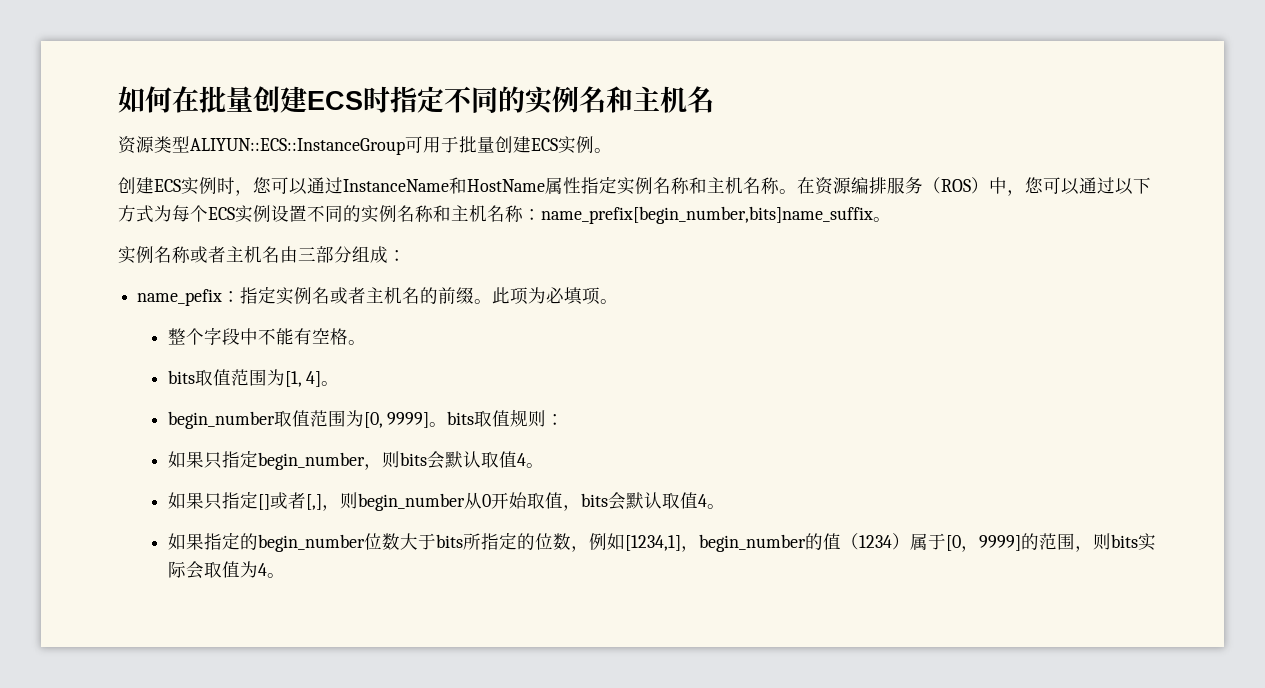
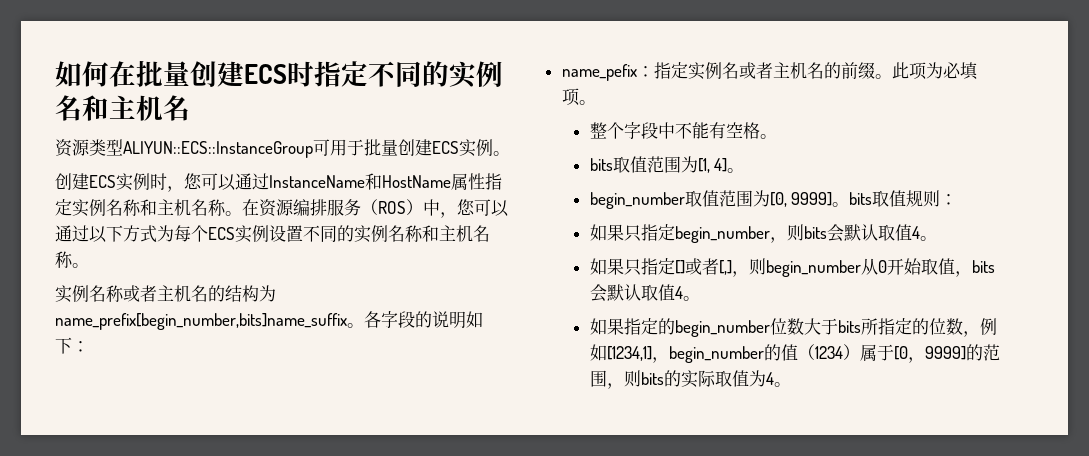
- 在资源编排服务（ROS）中，您可以通过以下方式为每个ECS实例设置不同的实例名称和主机名称：name_prefix[begin_number,bits]name_suffix。
+ 在资源编排服务（ROS）中，您可以通过以下方式为每个ECS实例设置不同的实例名称和主机名称。
- 实例名称或者主机名由三部分组成：
+ 实例名称或者主机名的结构为name_prefix[begin_number,bits]name_suffix。各字段的说明如下：
- 如果指定的begin_number位数大于bits所指定的位数，例如[1234,1]，begin_number的值（1234）属于[0，9999]的范围，则bits实际会取值为4。
+ 如果指定的begin_number位数大于bits所指定的位数，例如[1234,1]，begin_number的值（1234）属于[0，9999]的范围，则bits的实际取值为4。

